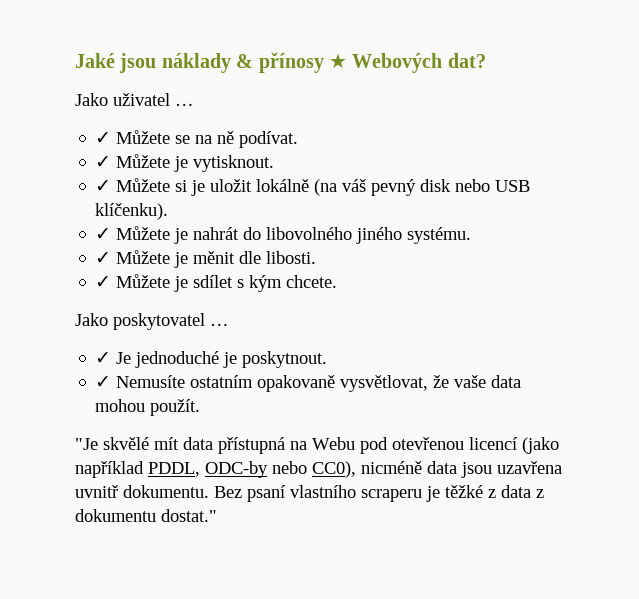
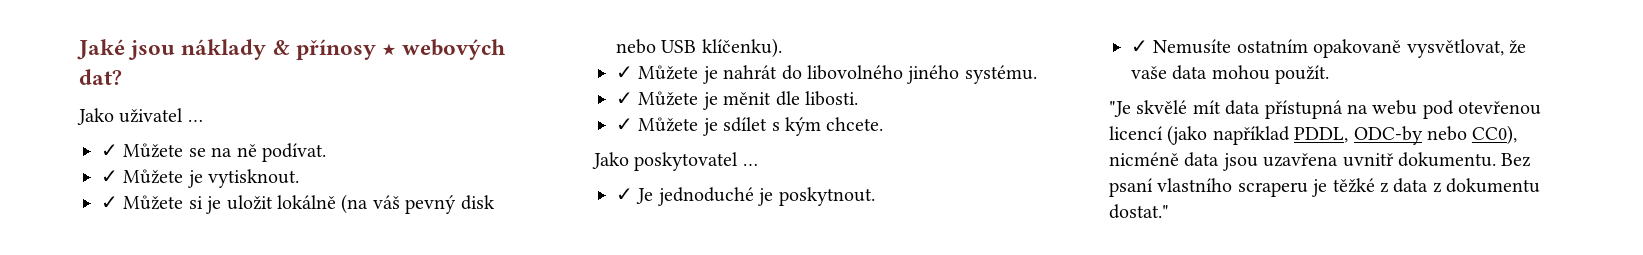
- Jaké jsou náklady & přínosy ★ Webových dat?
+ Jaké jsou náklady & přínosy ★ webových dat?
- "Je skvělé mít data přístupná na Webu pod otevřenou licencí (jako například PDDL, ODC-by nebo CC0), nicméně data jsou uzavřena uvnitř dokumentu.
+ "Je skvělé mít data přístupná na webu pod otevřenou licencí (jako například PDDL, ODC-by nebo CC0), nicméně data jsou uzavřena uvnitř dokumentu.

